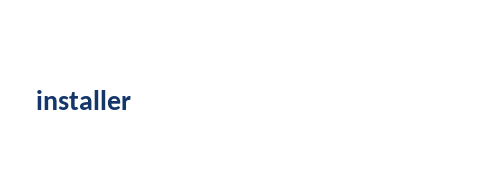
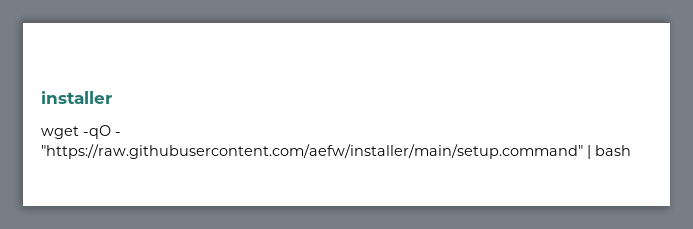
+ wget -qO - "https://raw.githubusercontent.com/aefw/installer/main/setup.command" | bash

